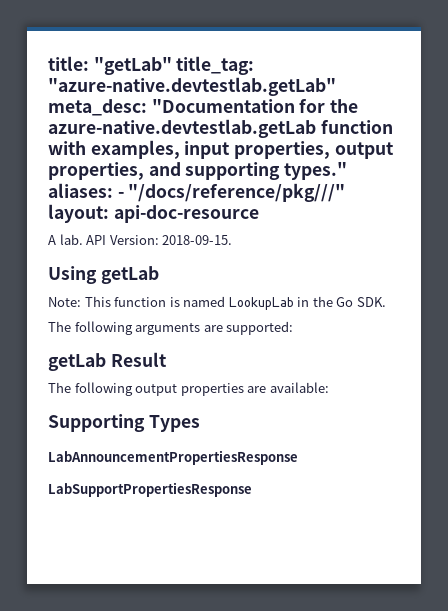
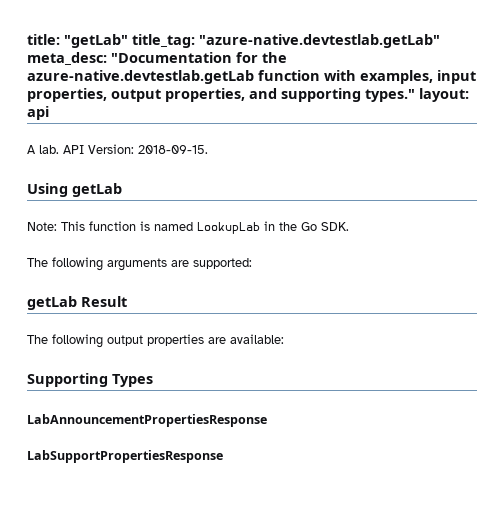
- title: "getLab" title_tag: "azure-native.devtestlab.getLab" meta_desc: "Documentation for the azure-native.devtestlab.getLab function with examples, input properties, output properties, and supporting types." aliases: - "/docs/reference/pkg///" layout: api-doc-resource
+ title: "getLab" title_tag: "azure-native.devtestlab.getLab" meta_desc: "Documentation for the azure-native.devtestlab.getLab function with examples, input properties, output properties, and supporting types." layout: api

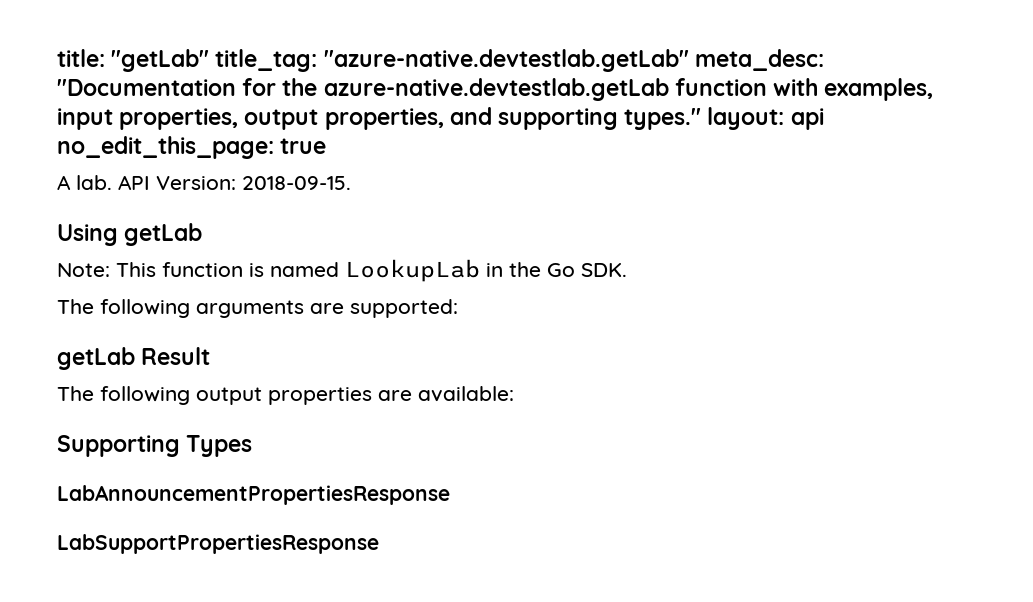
- title: "getLab" title_tag: "azure-native.devtestlab.getLab" meta_desc: "Documentation for the azure-native.devtestlab.getLab function with examples, input properties, output properties, and supporting types." layout: api
+ title: "getLab" title_tag: "azure-native.devtestlab.getLab" meta_desc: "Documentation for the azure-native.devtestlab.getLab function with examples, input properties, output properties, and supporting types." layout: api no_edit_this_page: true

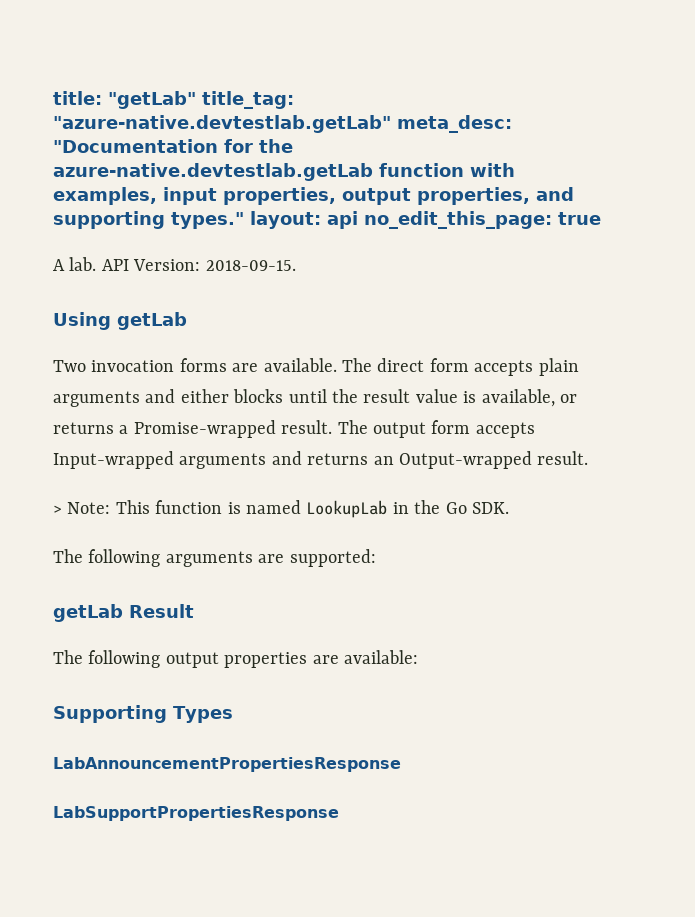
- Note: This function is named LookupLab in the Go SDK.
+ Two invocation forms are available. The direct form accepts plain arguments and either blocks until the result value is available, or returns a Promise-wrapped result. The output form accepts Input-wrapped arguments and returns an Output-wrapped result.
+ > Note: This function is named LookupLab in the Go SDK.

